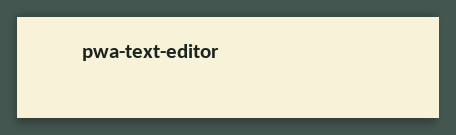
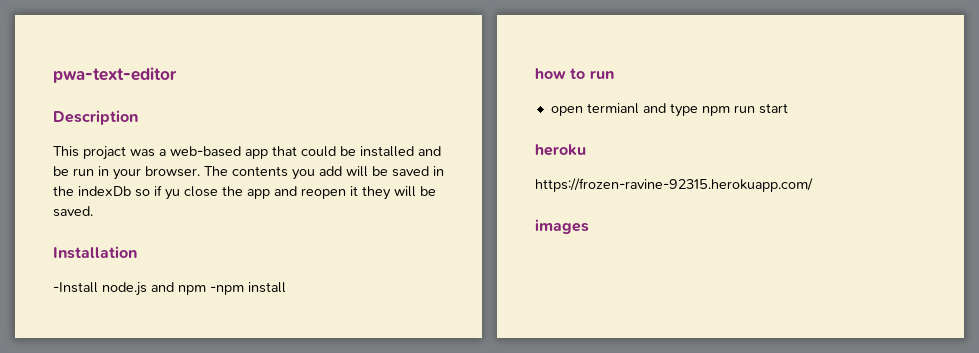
+ Description
+ This projact was a web-based app that could be installed and be run in your browser. The contents you add will be saved in the indexDb so if yu close the app and reopen it they will be saved.
+ Installation
+ -Install node.js and npm -npm install
+ how to run
+ open termianl and type npm run start
+ heroku
+ https://frozen-ravine-92315.herokuapp.com/
+ images

